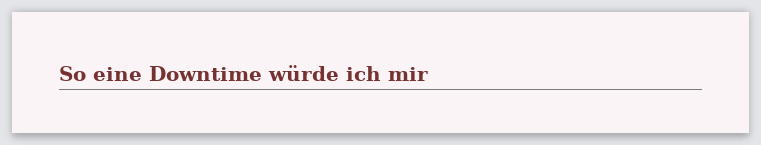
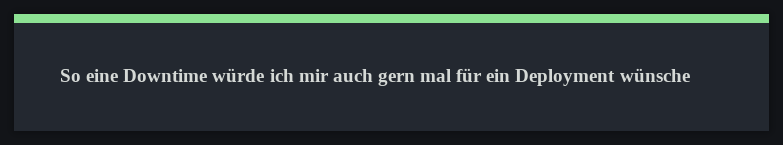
- So eine Downtime würde ich mir
+ So eine Downtime würde ich mir auch gern mal für ein Deployment wünsche

